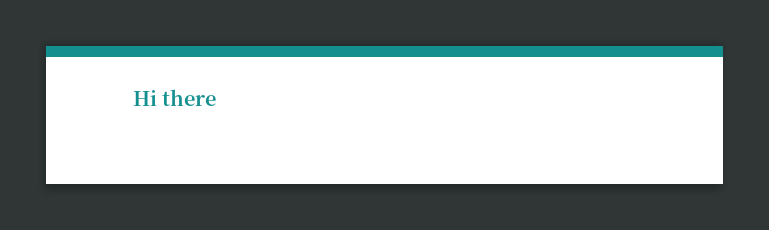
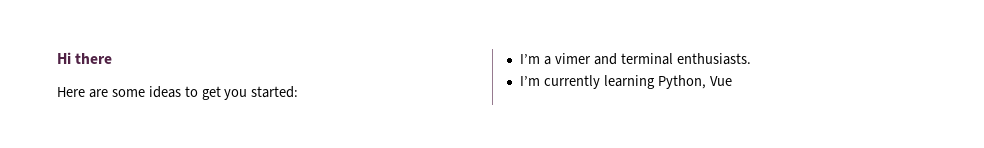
+ Here are some ideas to get you started:
+ I’m a vimer and terminal enthusiasts.
+ I’m currently learning Python, Vue

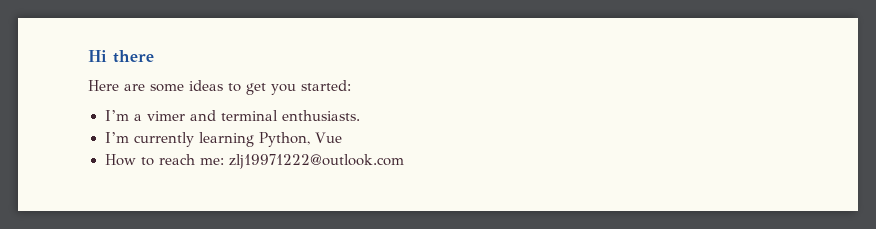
+ How to reach me: zlj19971222@outlook.com

